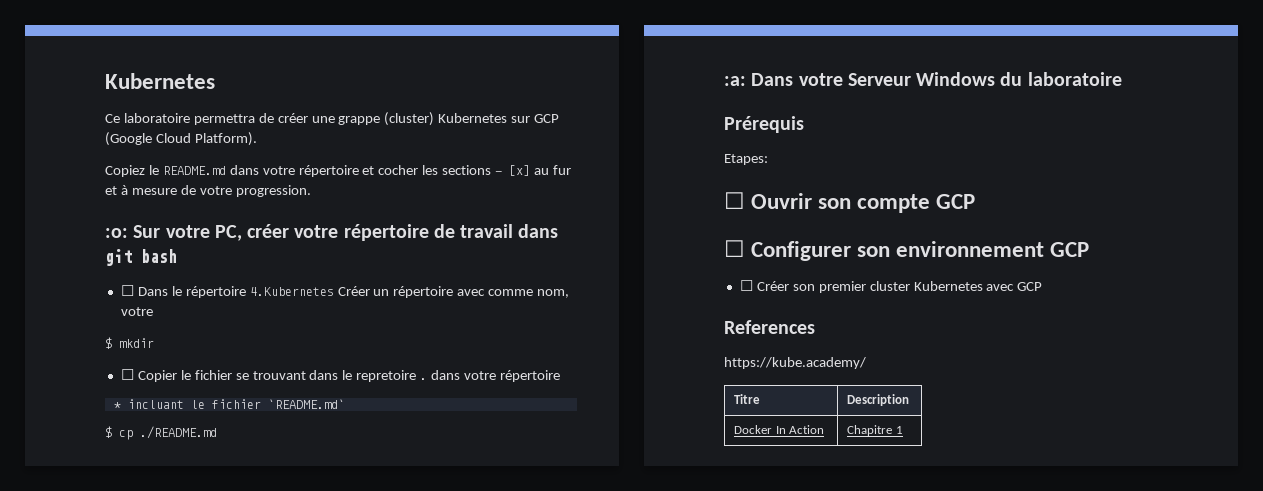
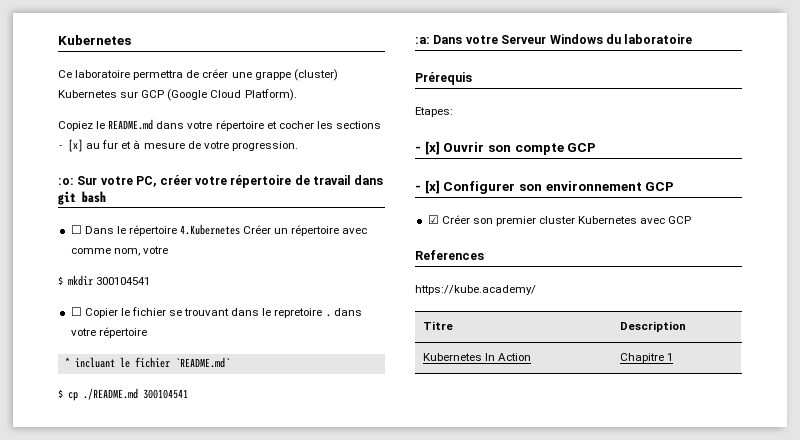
- $ mkdir
+ $ mkdir 300104541
- $ cp ./README.md
+ $ cp ./README.md 300104541
- ☐ Ouvrir son compte GCP
+ - [x] Ouvrir son compte GCP
- ☐ Configurer son environnement GCP
+ - [x] Configurer son environnement GCP
- ☐ Créer son premier cluster Kubernetes avec GCP
+ ☑ Créer son premier cluster Kubernetes avec GCP
- Docker In Action | Chapitre 1
+ Kubernetes In Action | Chapitre 1

